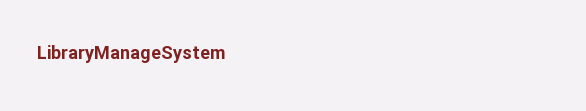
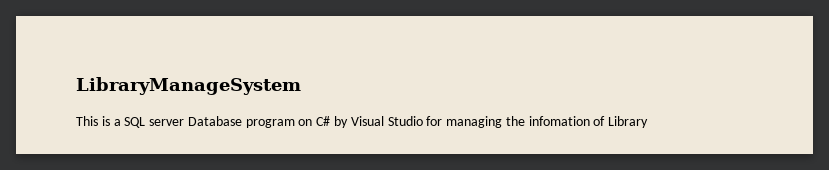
+ This is a SQL server Database program on C# by Visual Studio for managing the infomation of Library

